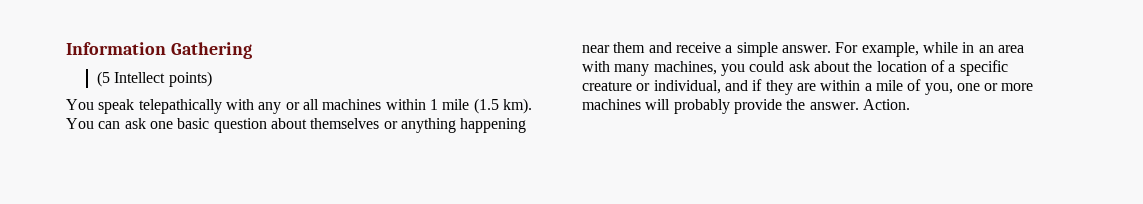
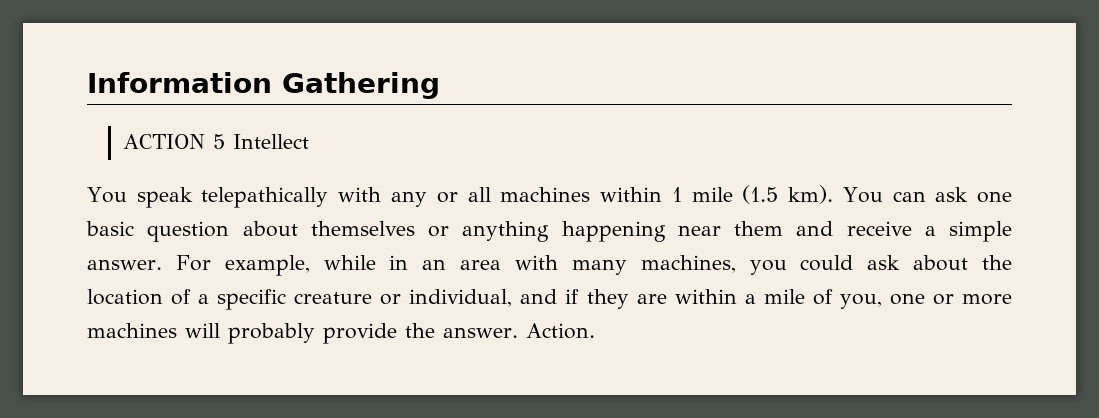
- (5 Intellect points)
+ ACTION 5 Intellect

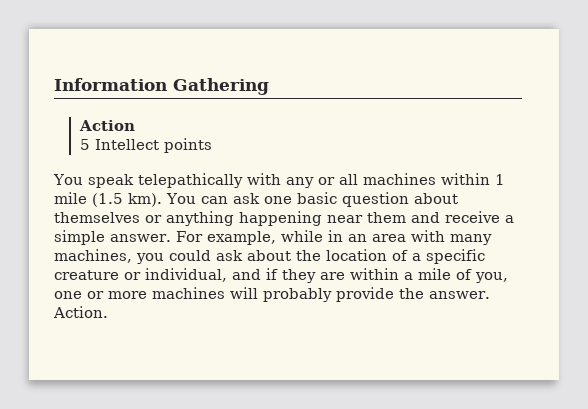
- ACTION 5 Intellect
+ Action
+ 5 Intellect points

